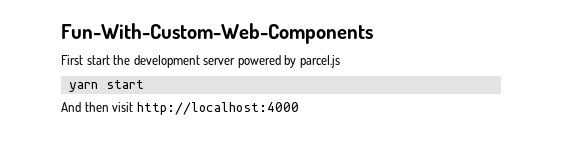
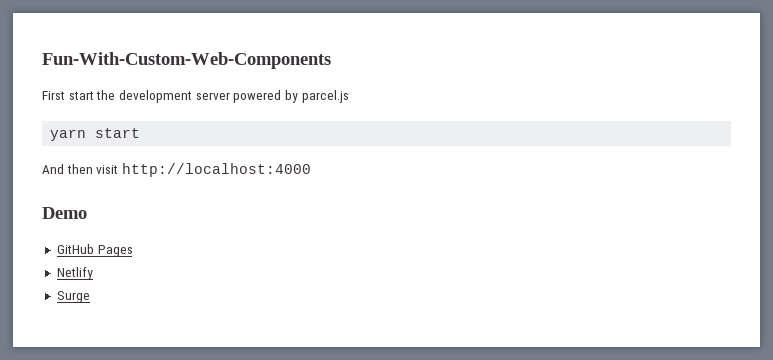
+ Demo
+ GitHub Pages
+ Netlify
+ Surge

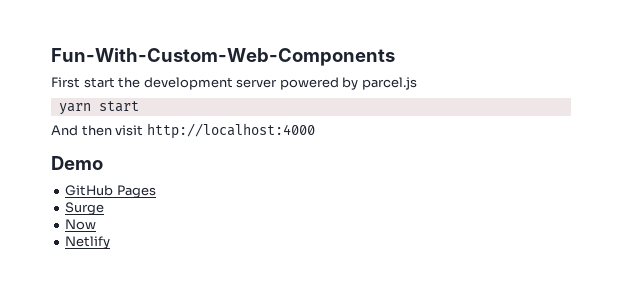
+ Surge
+ Now
- Surge

